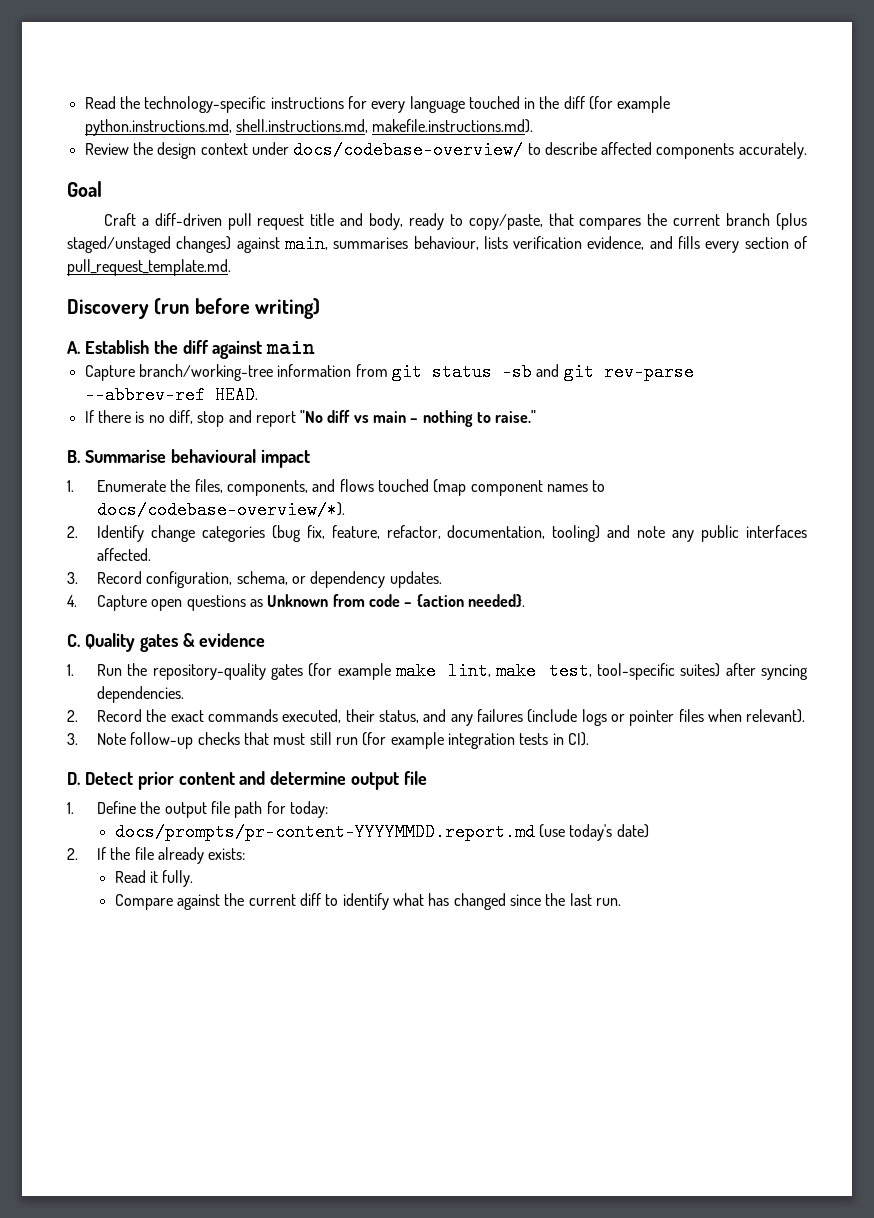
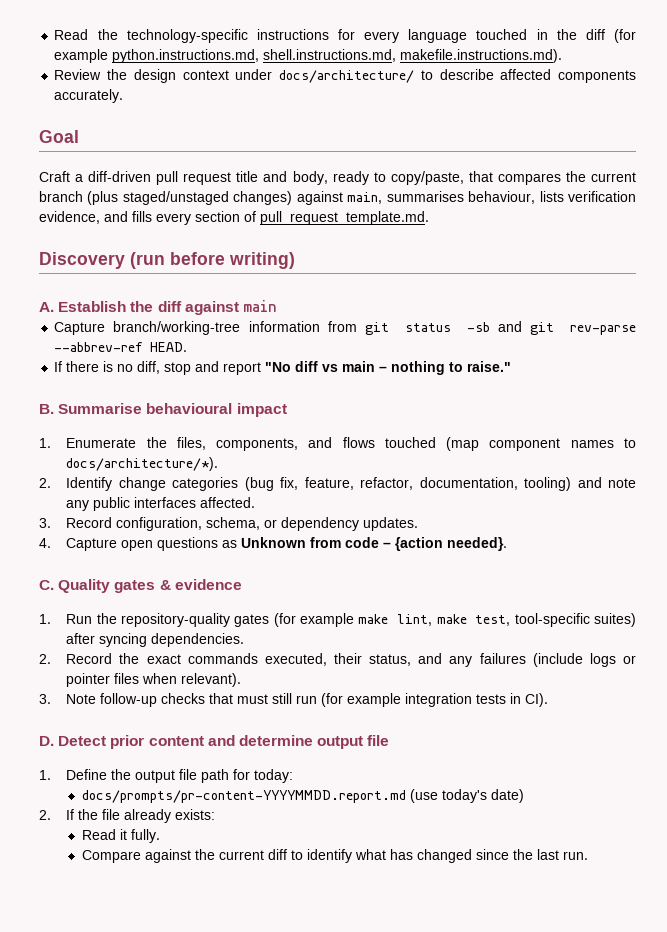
- Review the design context under docs/codebase-overview/ to describe affected components accurately.
+ Review the design context under docs/architecture/ to describe affected components accurately.
- 1. Enumerate the files, components, and flows touched (map component names to docs/codebase-overview/*).
+ 1. Enumerate the files, components, and flows touched (map component names to docs/architecture/*).

